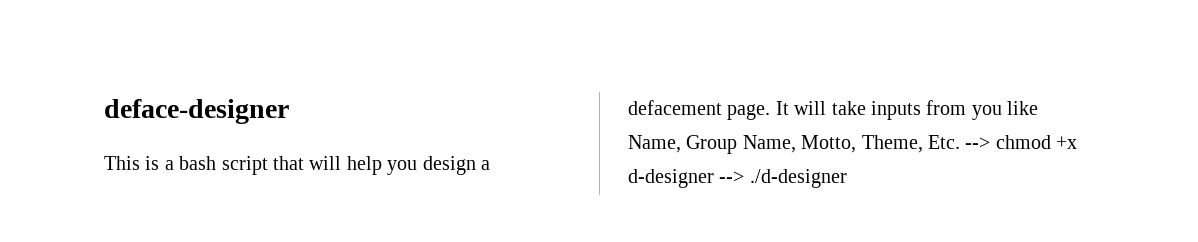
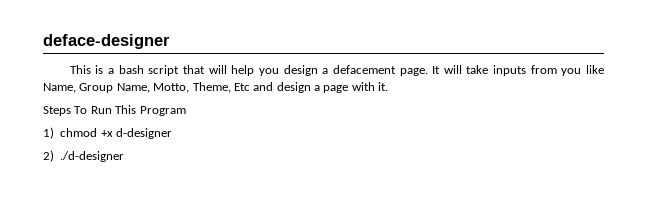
- It will take inputs from you like Name, Group Name, Motto, Theme, Etc. --> chmod +x d-designer --> ./d-designer
+ It will take inputs from you like Name, Group Name, Motto, Theme, Etc and design a page with it.
+ Steps To Run This Program
+ 1) chmod +x d-designer
+ 2) ./d-designer

